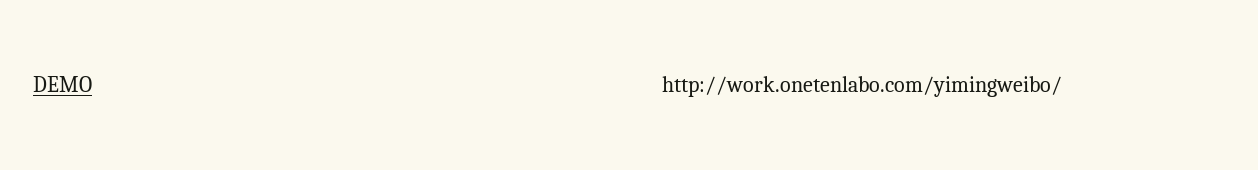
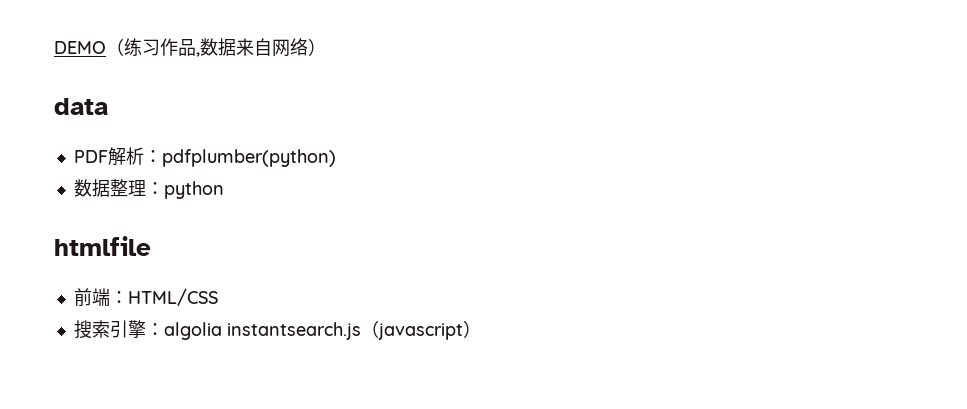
- DEMO
- http://work.onetenlabo.com/yimingweibo/
+ DEMO（练习作品,数据来自网络）
+ data
+ PDF解析：pdfplumber(python)
+ 数据整理：python
+ htmlfile
+ 前端：HTML/CSS
+ 搜索引擎：algolia instantsearch.js（javascript）

